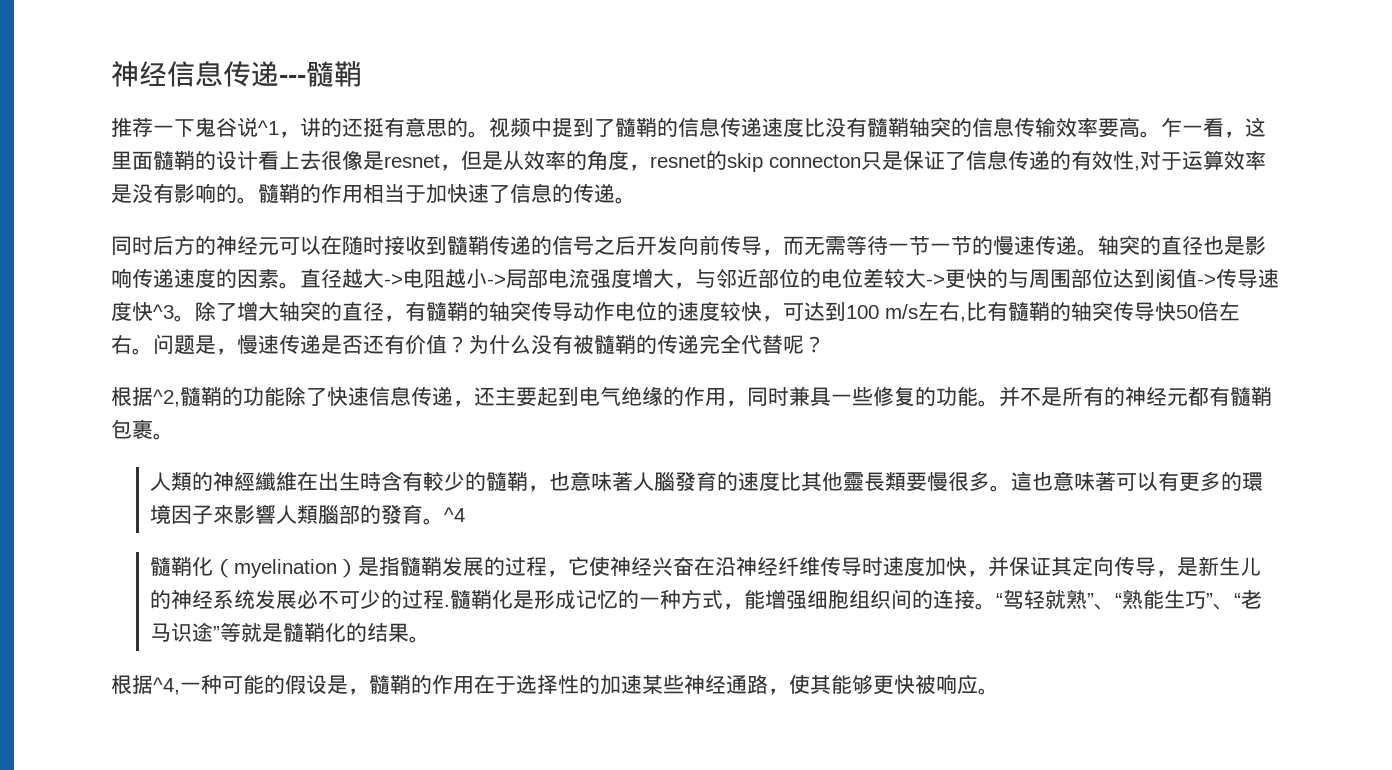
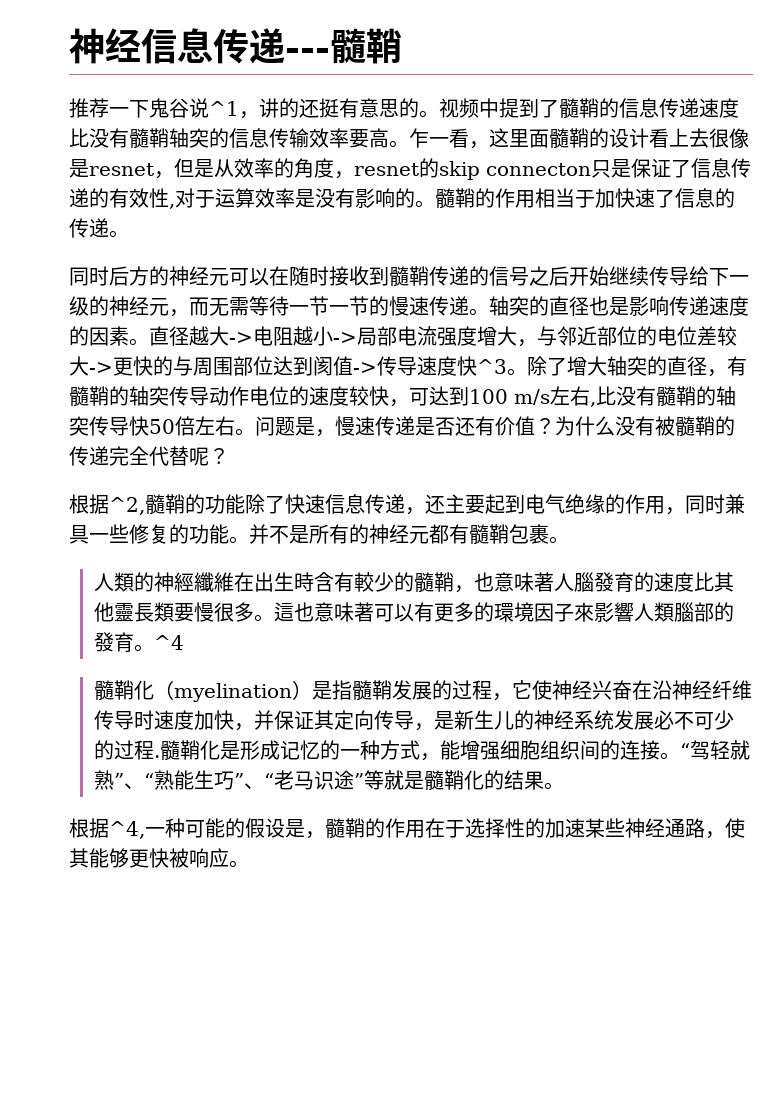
- 同时后方的神经元可以在随时接收到髓鞘传递的信号之后开发向前传导，而无需等待一节一节的慢速传递。
+ 同时后方的神经元可以在随时接收到髓鞘传递的信号之后开始继续传导给下一级的神经元，而无需等待一节一节的慢速传递。
- 除了增大轴突的直径，有髓鞘的轴突传导动作电位的速度较快，可达到100 m/s左右,比有髓鞘的轴突传导快50倍左右。
+ 除了增大轴突的直径，有髓鞘的轴突传导动作电位的速度较快，可达到100 m/s左右,比没有髓鞘的轴突传导快50倍左右。

